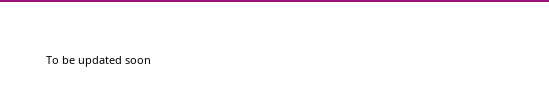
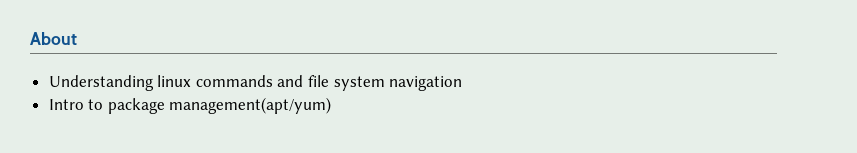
- To be updated soon
+ About
+ Understanding linux commands and file system navigation
+ Intro to package management(apt/yum)

